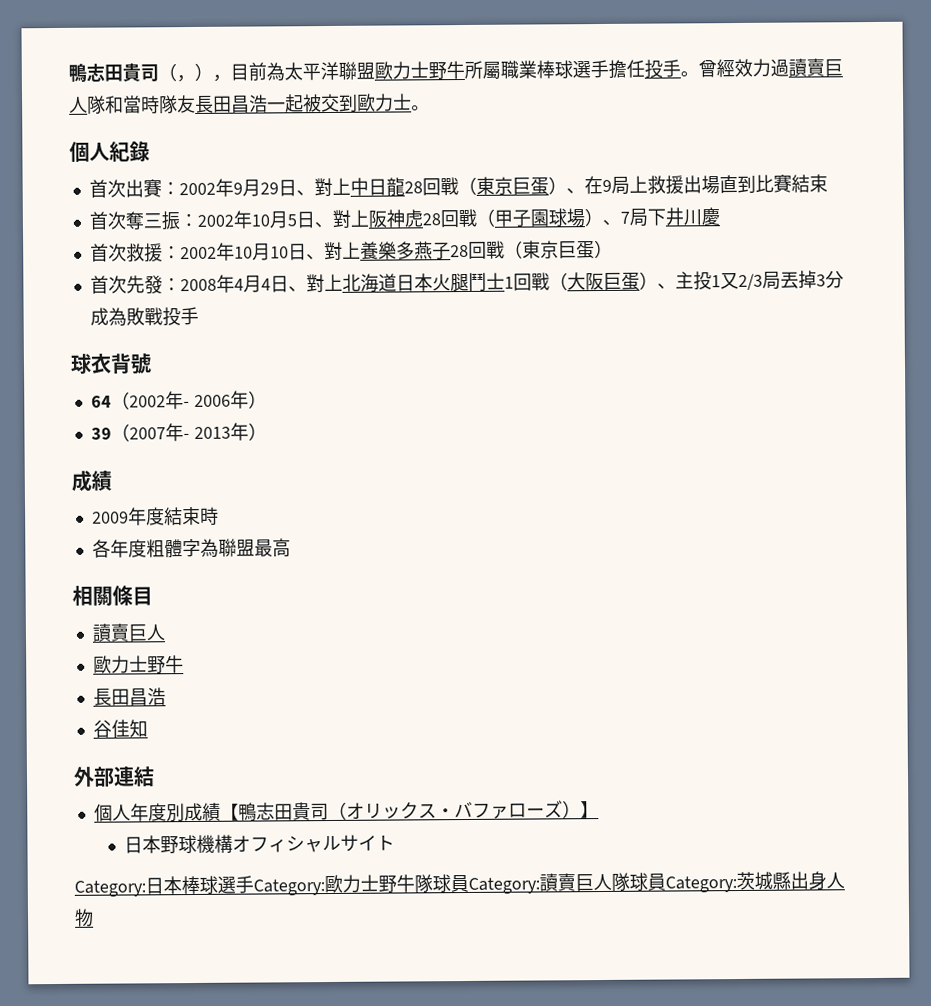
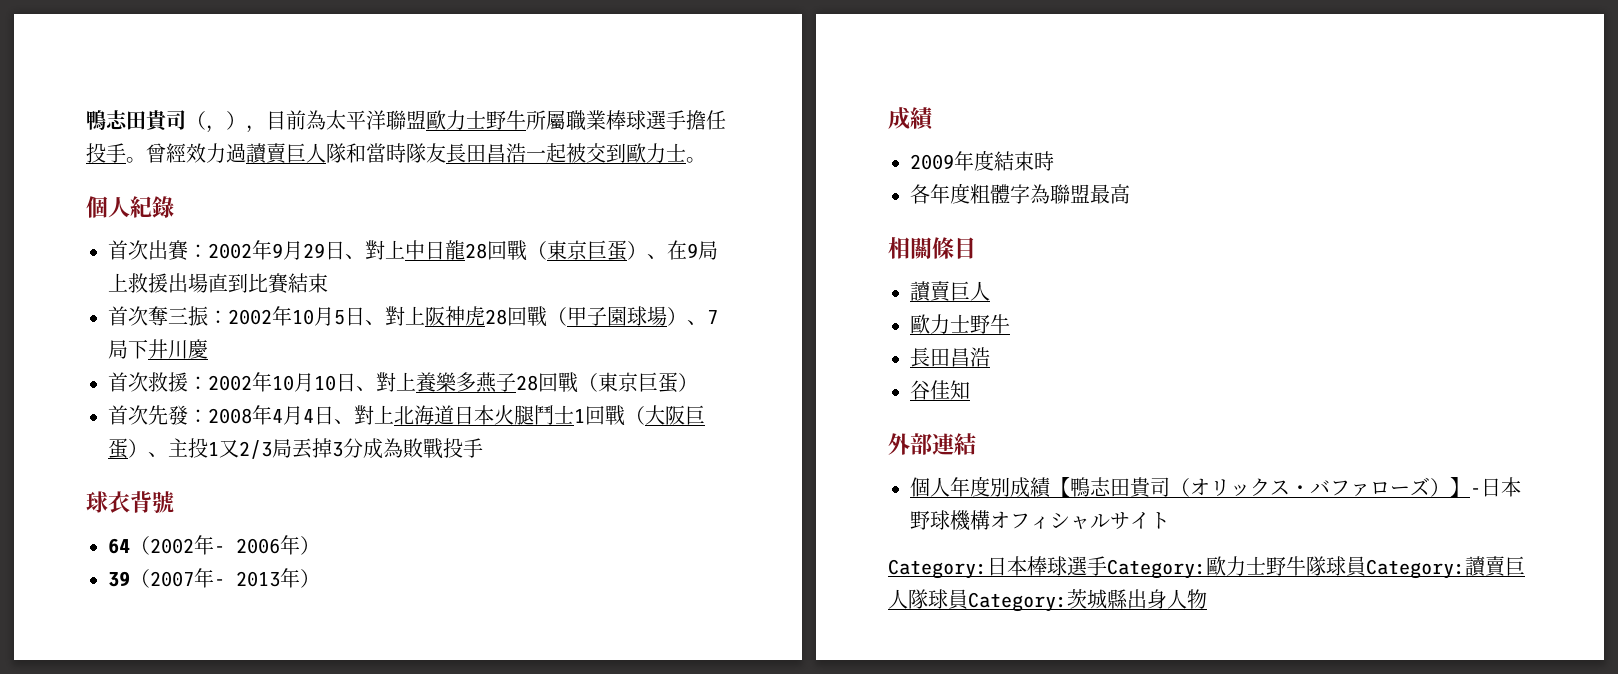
- 個人年度別成績【鴨志田貴司（オリックス・バファローズ）】
- 日本野球機構オフィシャルサイト
+ 個人年度別成績【鴨志田貴司（オリックス・バファローズ）】-日本野球機構オフィシャルサイト

